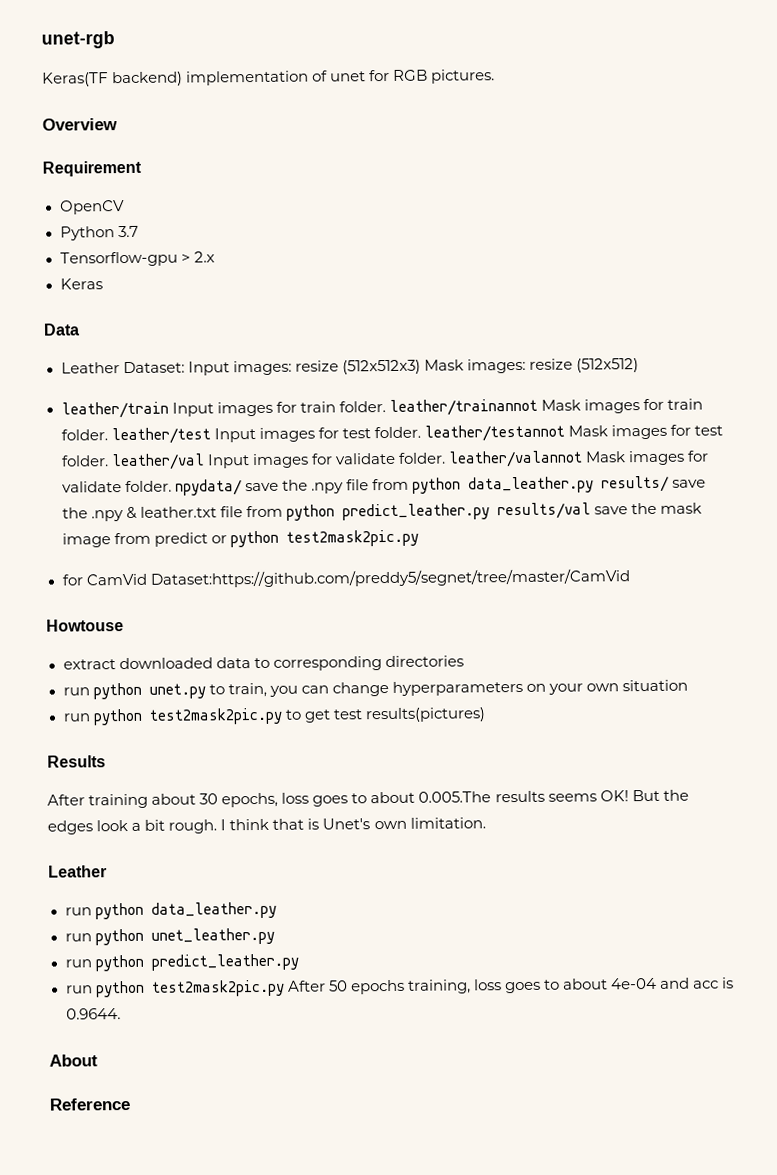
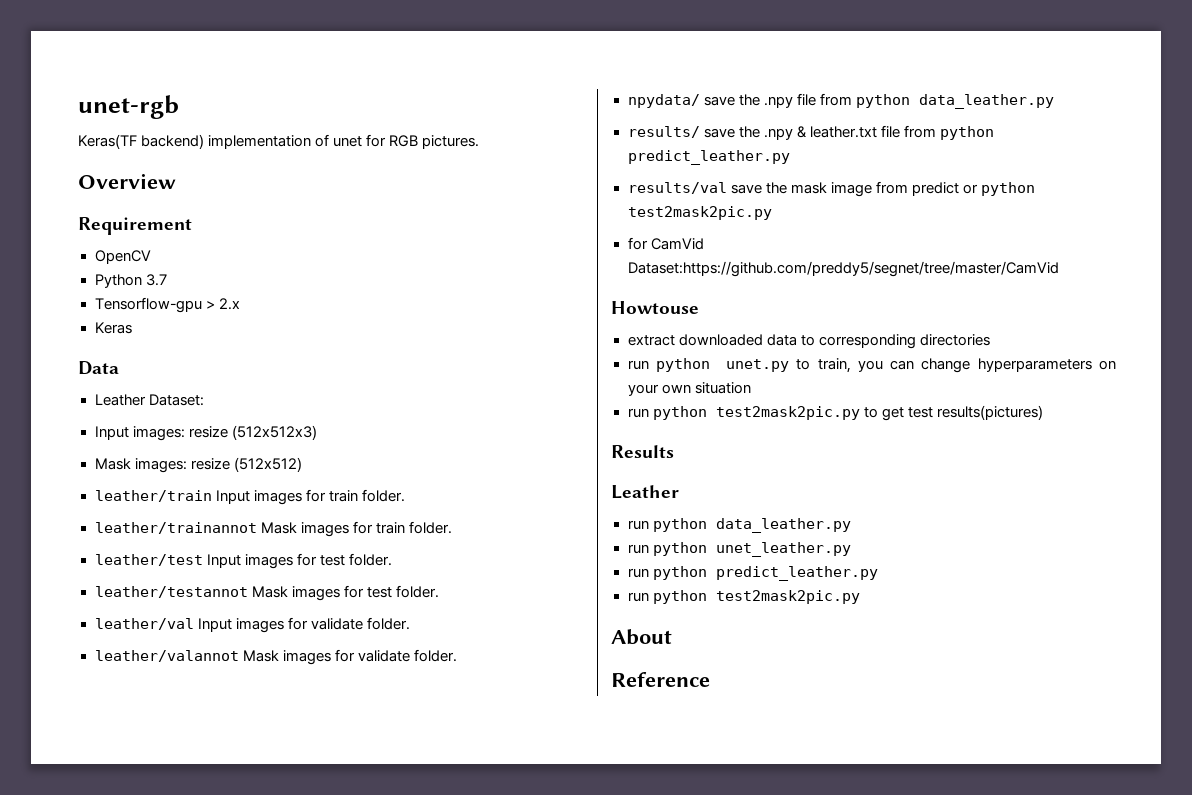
- Leather Dataset: Input images: resize (512x512x3) Mask images: resize (512x512)
+ Leather Dataset:
+ Input images: resize (512x512x3)
+ Mask images: resize (512x512)
- leather/train Input images for train folder. leather/trainannot Mask images for train folder. leather/test Input images for test folder. leather/testannot Mask images for test folder. leather/val Input images for validate folder. leather/valannot Mask images for validate folder. npydata/ save the .npy file from python data_leather.py results/ save the .npy & leather.txt file from python predict_leather.py results/val save the mask image from predict or python test2mask2pic.py
+ leather/train Input images for train folder.
+ leather/trainannot Mask images for train folder.
+ leather/test Input images for test folder.
+ leather/testannot Mask images for test folder.
+ leather/val Input images for validate folder.
+ leather/valannot Mask images for validate folder.
+ npydata/ save the .npy file from python data_leather.py
+ results/ save the .npy & leather.txt file from python predict_leather.py
+ results/val save the mask image from predict or python test2mask2pic.py
- After training about 30 epochs, loss goes to about 0.005.The results seems OK! But the edges look a bit rough. I think that is Unet's own limitation.
  run python predict_leather.py
- run python test2mask2pic.py After 50 epochs training, loss goes to about 4e-04 and acc is 0.9644.
+ run python test2mask2pic.py

